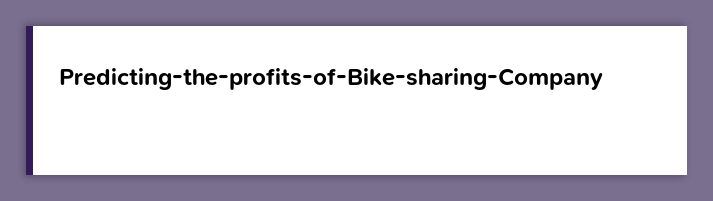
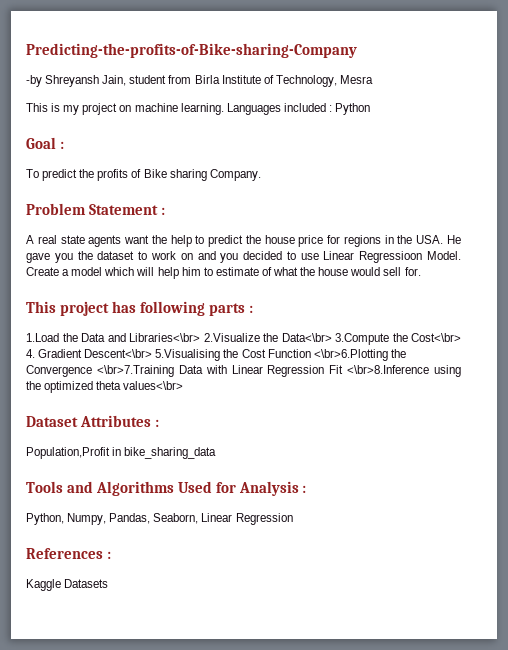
+ -by Shreyansh Jain, student from Birla Institute of Technology, Mesra
+ This is my project on machine learning. Languages included : Python
+ Goal :
+ To predict the profits of Bike sharing Company.
+ Problem Statement :
+ A real state agents want the help to predict the house price for regions in the USA. He gave you the dataset to work on and you decided to use Linear Regressioon Model. Create a model which will help him to estimate of what the house would sell for.
+ This project has following parts :
+ 1.Load the Data and Libraries<\br> 2.Visualize the Data<\br> 3.Compute the Cost<\br> 4. Gradient Descent<\br> 5.Visualising the Cost Function <\br>6.Plotting the Convergence <\br>7.Training Data with Linear Regression Fit <\br>8.Inference using the optimized theta values<\br>
+ Dataset Attributes :
+ Population,Profit in bike_sharing_data
+ Tools and Algorithms Used for Analysis :
+ Python, Numpy, Pandas, Seaborn, Linear Regression
+ References :
+ Kaggle Datasets

